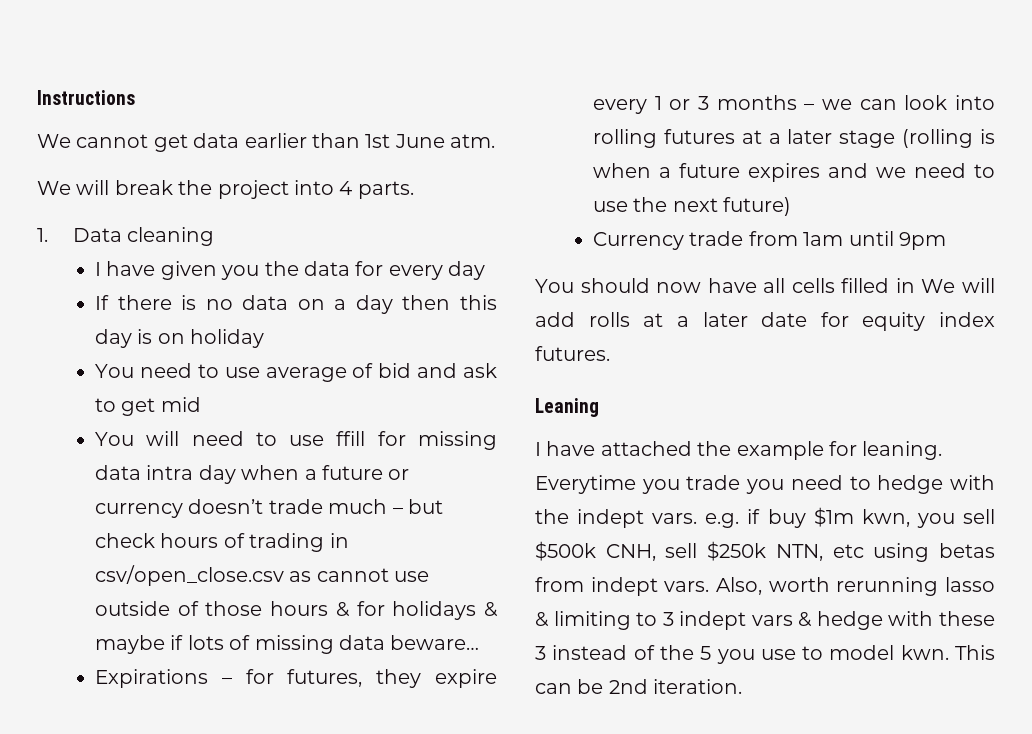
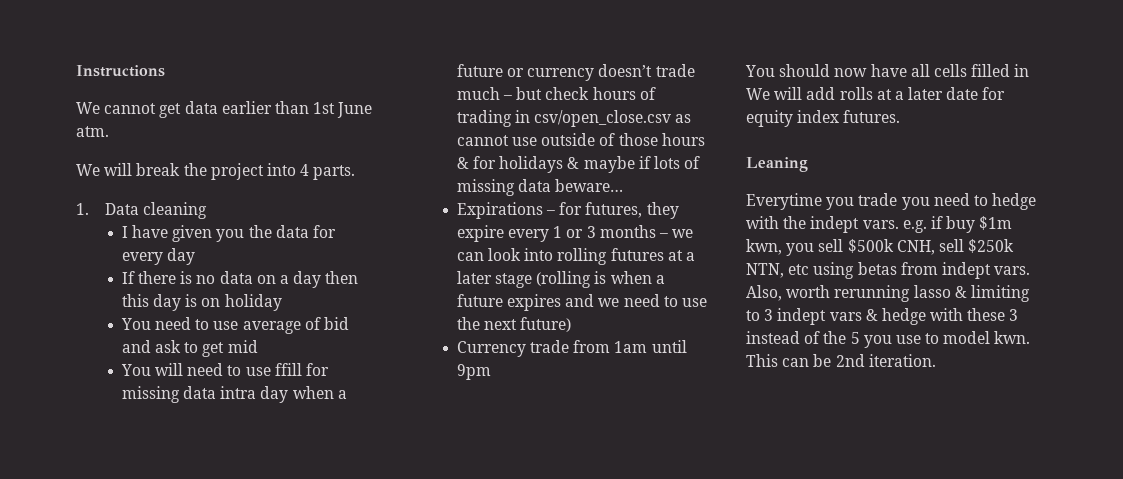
- I have attached the example for leaning.

